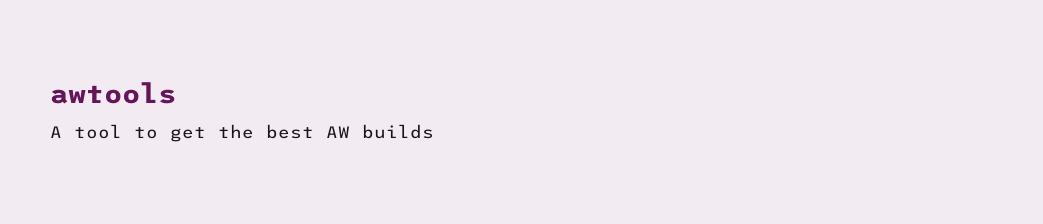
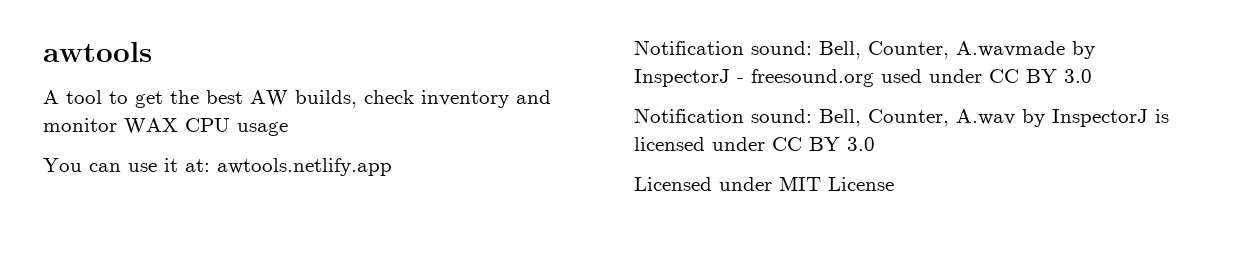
- A tool to get the best AW builds
+ A tool to get the best AW builds, check inventory and monitor WAX CPU usage
+ You can use it at: awtools.netlify.app
+ Notification sound: Bell, Counter, A.wavmade by InspectorJ - freesound.org used under CC BY 3.0
+ Notification sound: Bell, Counter, A.wav by InspectorJ is licensed under CC BY 3.0
+ Licensed under MIT License

